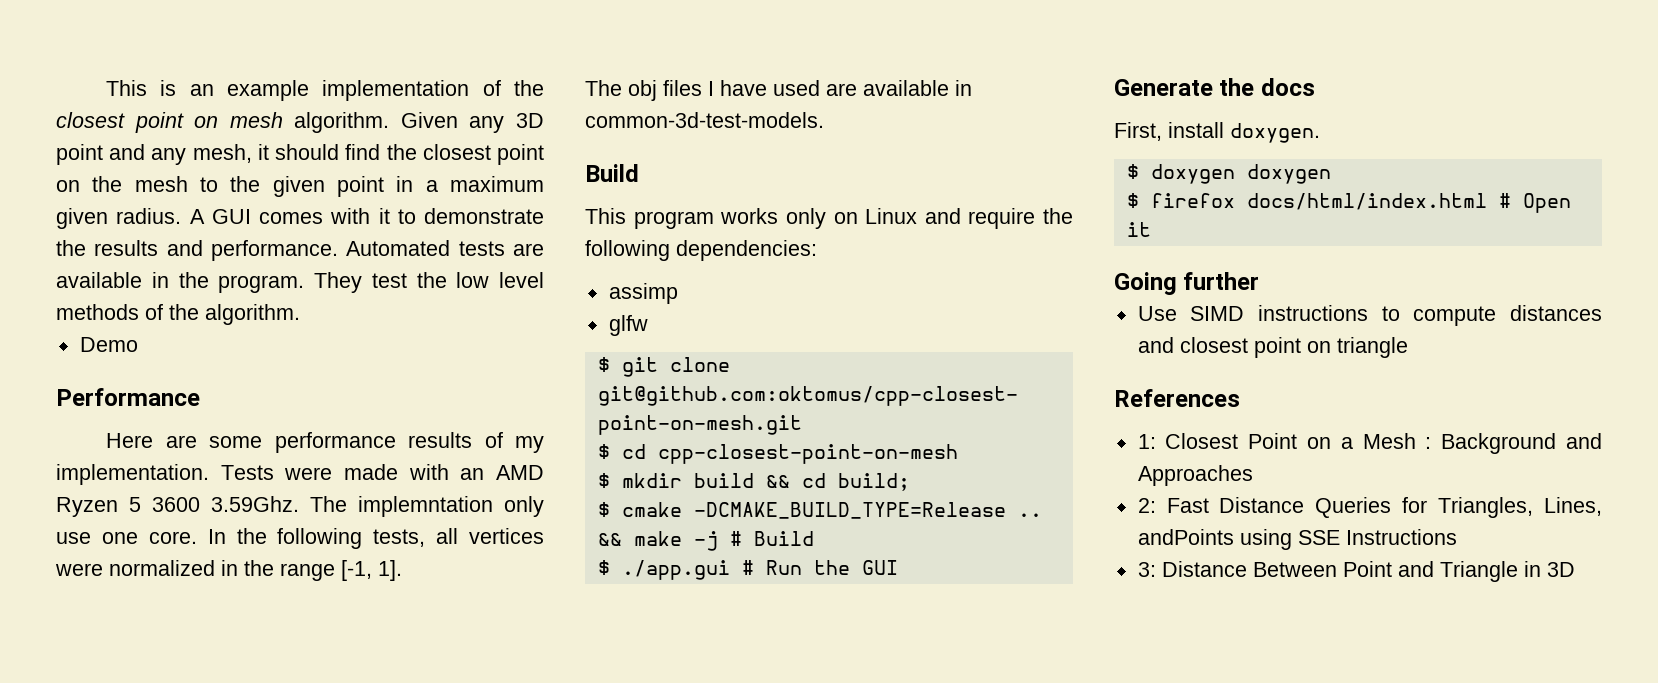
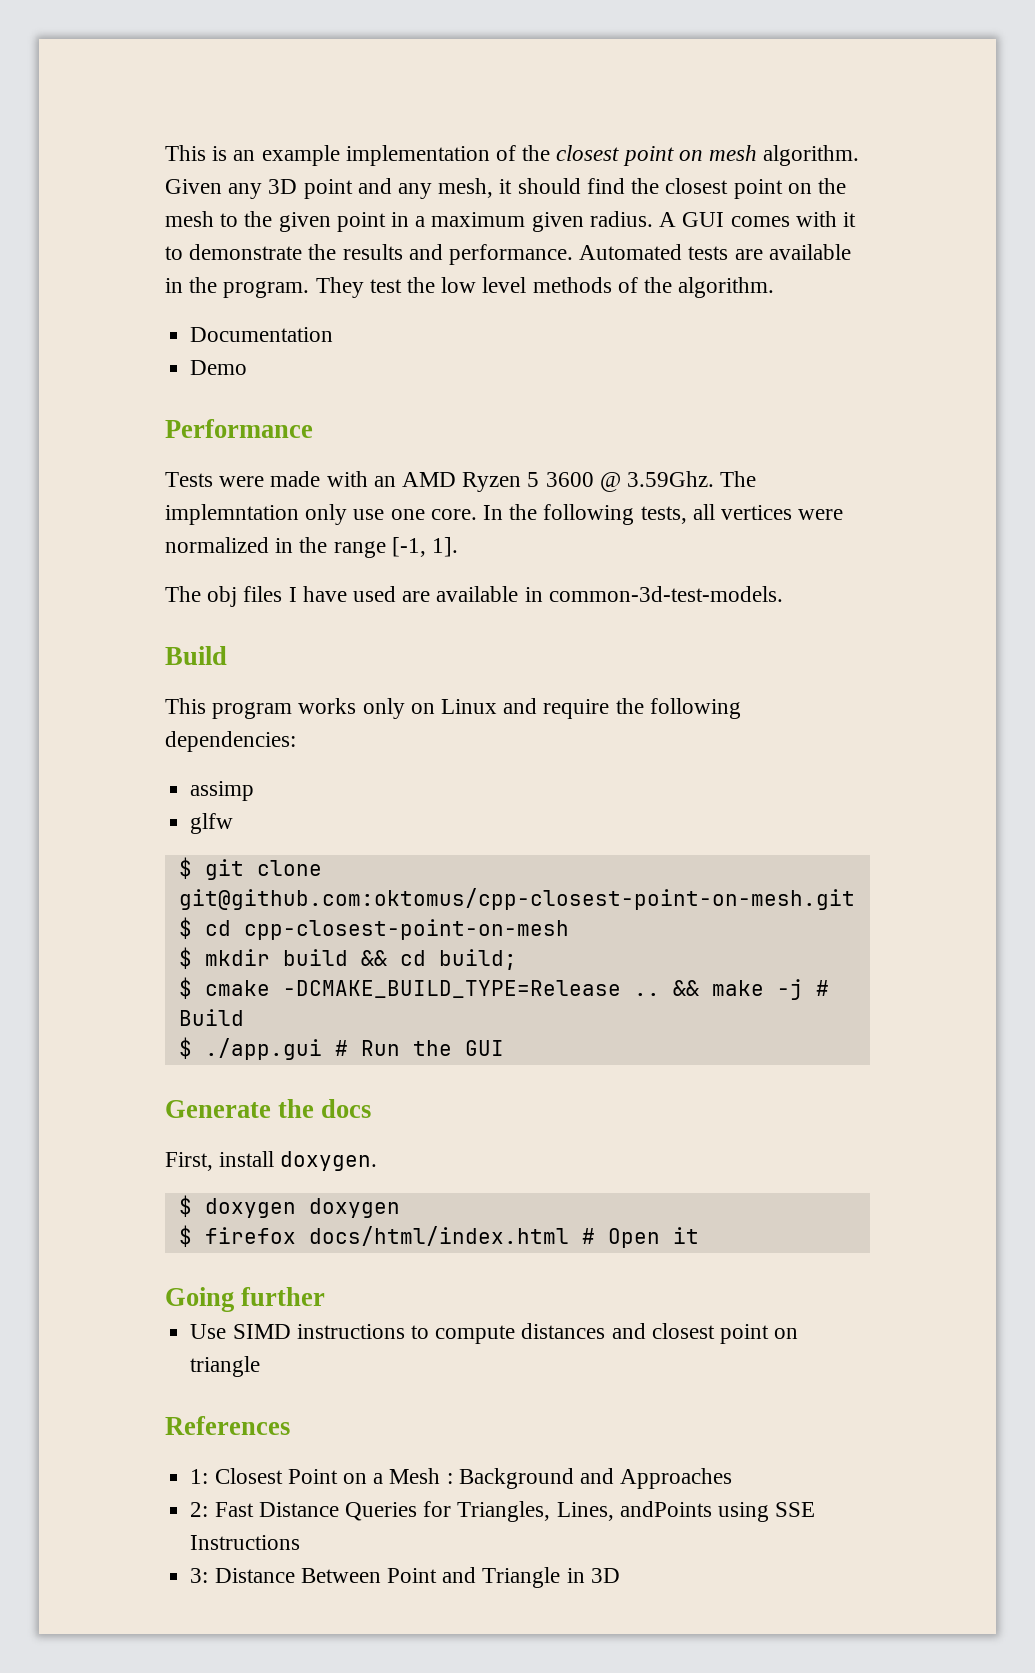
+ Documentation
- Here are some performance results of my implementation. Tests were made with an AMD Ryzen 5 3600 3.59Ghz. The implemntation only use one core.
+ Tests were made with an AMD Ryzen 5 3600 @ 3.59Ghz. The implemntation only use one core.

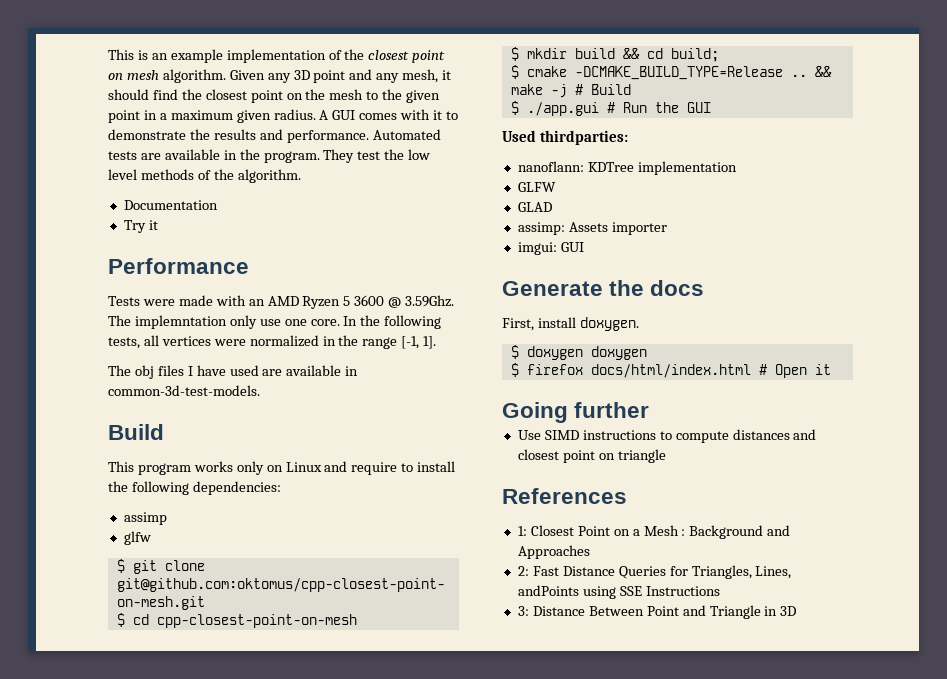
- Demo
+ Try it
- This program works only on Linux and require the following dependencies:
+ This program works only on Linux and require to install the following dependencies:
+ Used thirdparties:
+ nanoflann: KDTree implementation
+ GLFW
+ GLAD
+ assimp: Assets importer
+ imgui: GUI

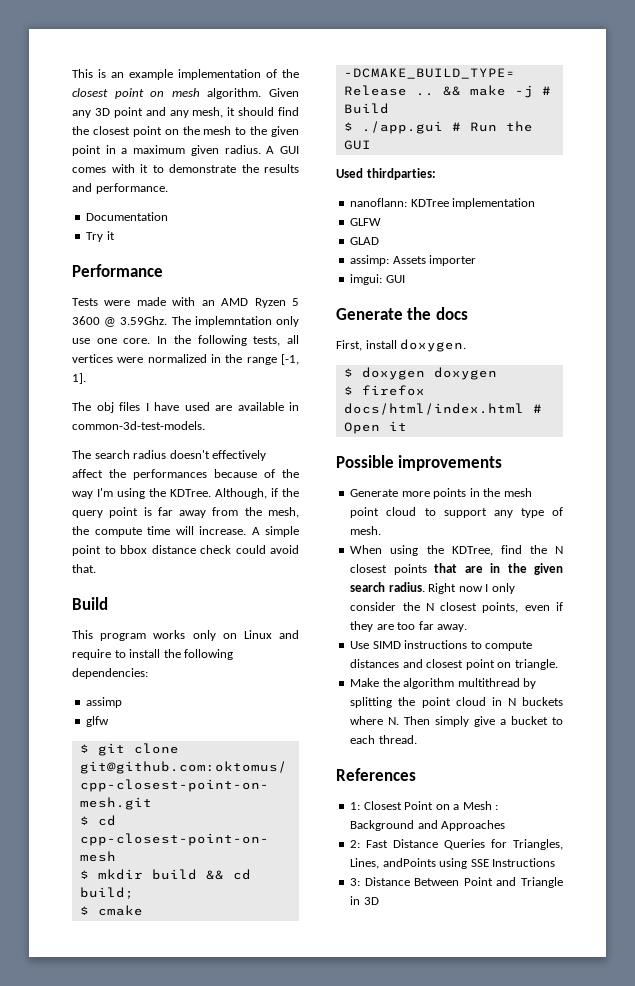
- Automated tests are available in the program. They test the low level methods of the algorithm.
+ The search radius doesn't effectively affect the performances because of the way I'm using the KDTree. Although, if the query point is far away from the mesh, the compute time will increase. A simple point to bbox distance check could avoid that.
- Going further
+ Possible improvements
+ Generate more points in the mesh point cloud to support any type of mesh.
+ When using the KDTree, find the N closest points that are in the given search radius. Right now I only consider the N closest points, even if they are too far away.
- Use SIMD instructions to compute distances and closest point on triangle
+ Use SIMD instructions to compute distances and closest point on triangle.
+ Make the algorithm multithread by splitting the point cloud in N buckets where N. Then simply give a bucket to each thread.

